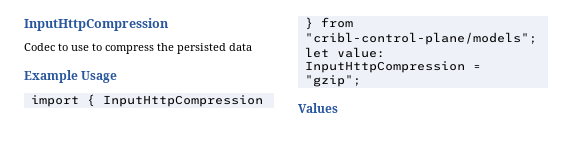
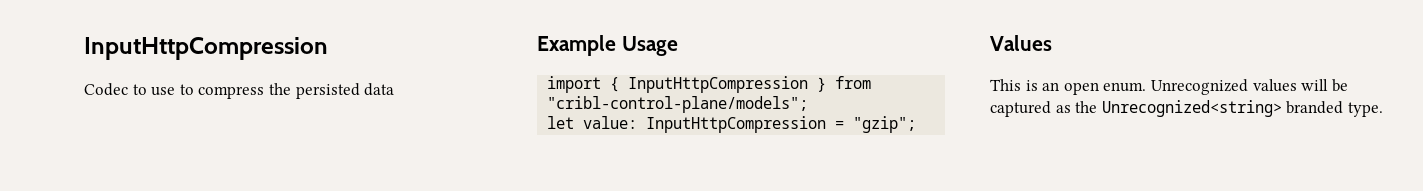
+ This is an open enum. Unrecognized values will be captured as the Unrecognized<string> branded type.

